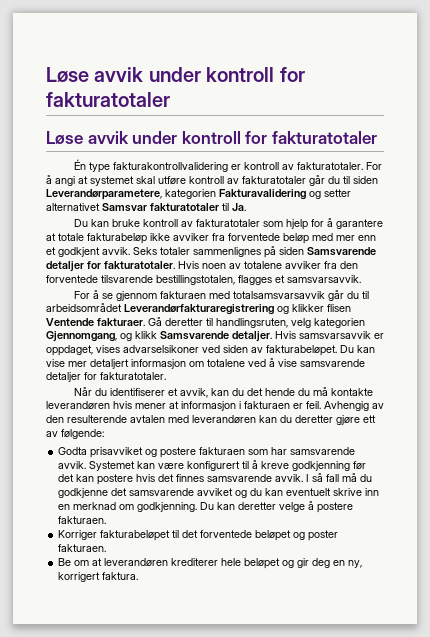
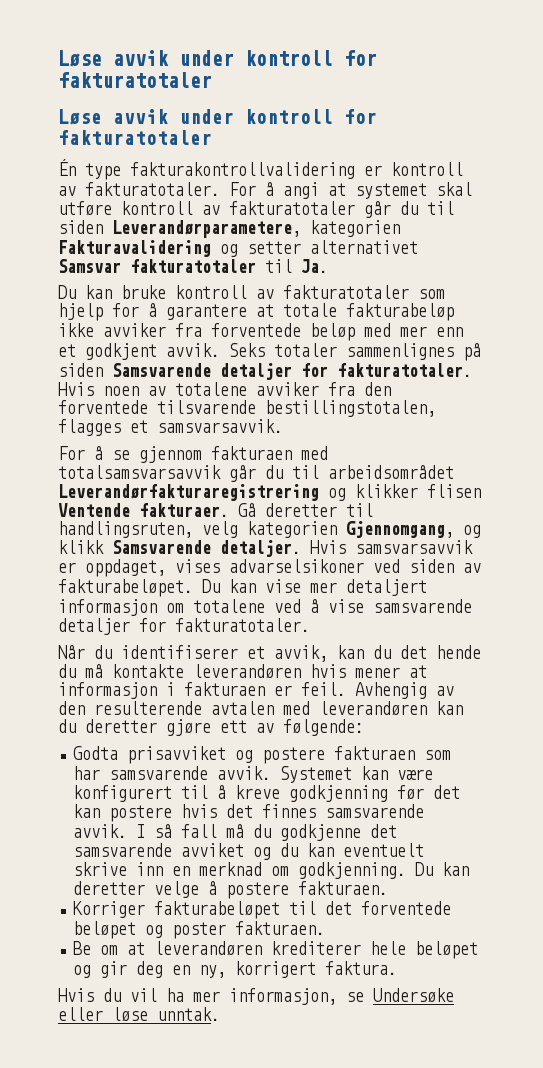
+ Hvis du vil ha mer informasjon, se Undersøke eller løse unntak.

